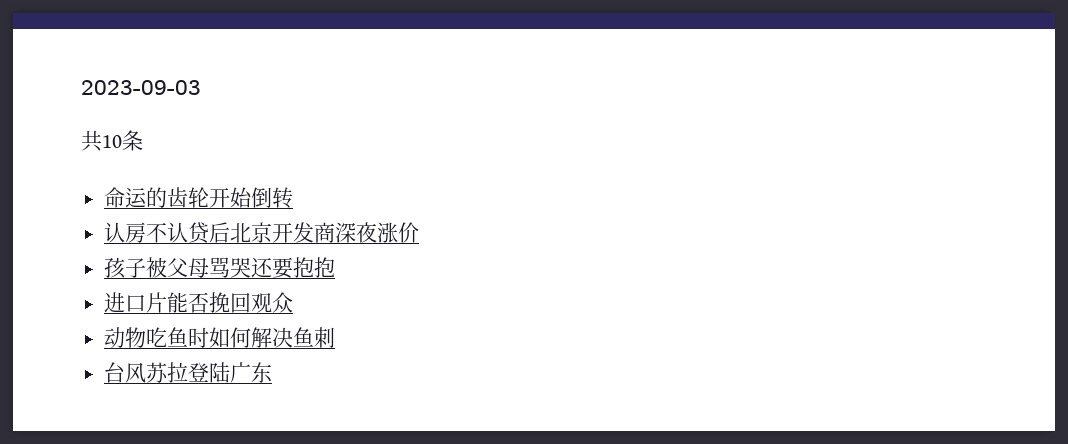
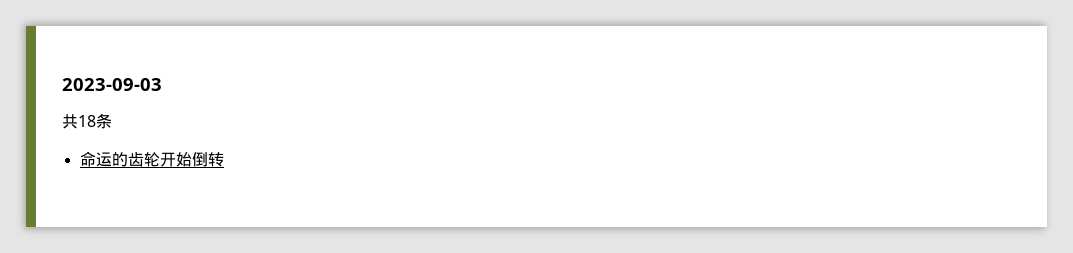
- 共10条
+ 共18条
- 认房不认贷后北京开发商深夜涨价
- 孩子被父母骂哭还要抱抱
- 进口片能否挽回观众
- 动物吃鱼时如何解决鱼刺
- 台风苏拉登陆广东

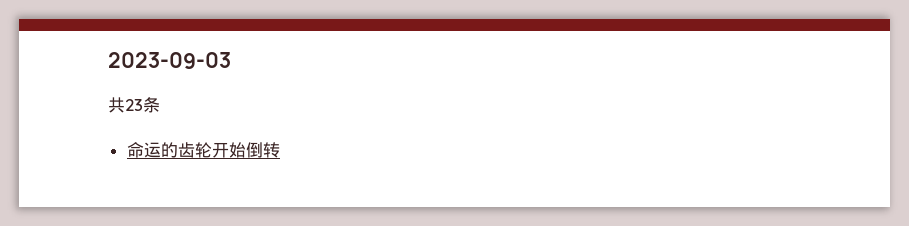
- 共18条
+ 共23条

